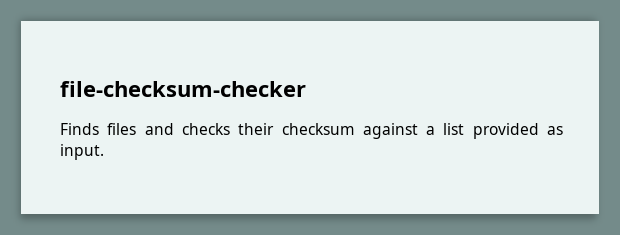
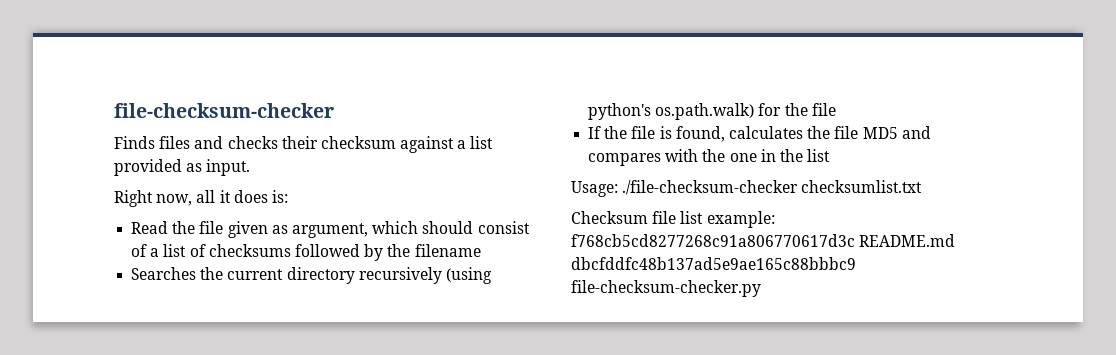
+ Right now, all it does is:
+ Read the file given as argument, which should consist of a list of checksums followed by the filename
+ Searches the current directory recursively (using python's os.path.walk) for the file
+ If the file is found, calculates the file MD5 and compares with the one in the list
+ Usage: ./file-checksum-checker checksumlist.txt
+ Checksum file list example: f768cb5cd8277268c91a806770617d3c README.md dbcfddfc48b137ad5e9ae165c88bbbc9 file-checksum-checker.py

